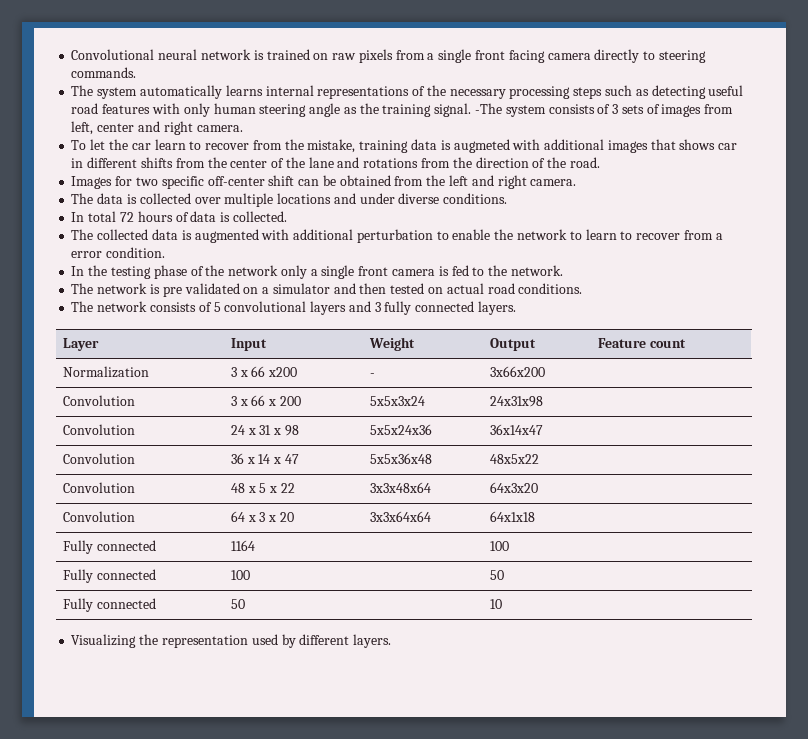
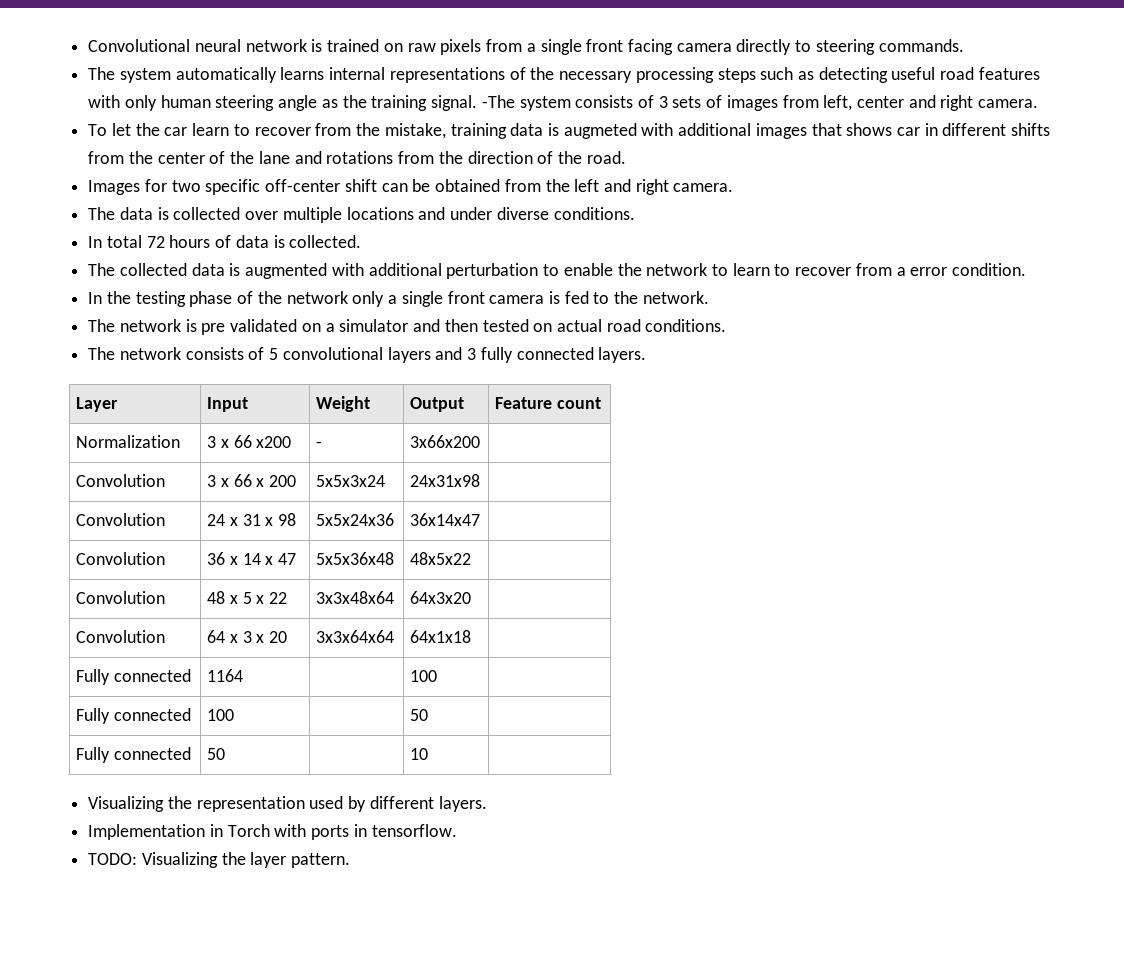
+ Implementation in Torch with ports in tensorflow.
+ TODO: Visualizing the layer pattern.

